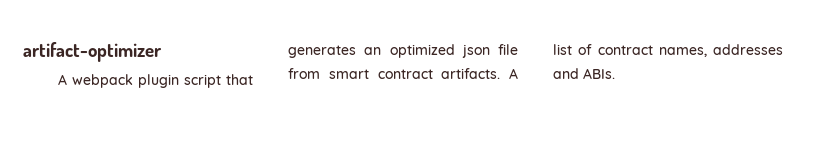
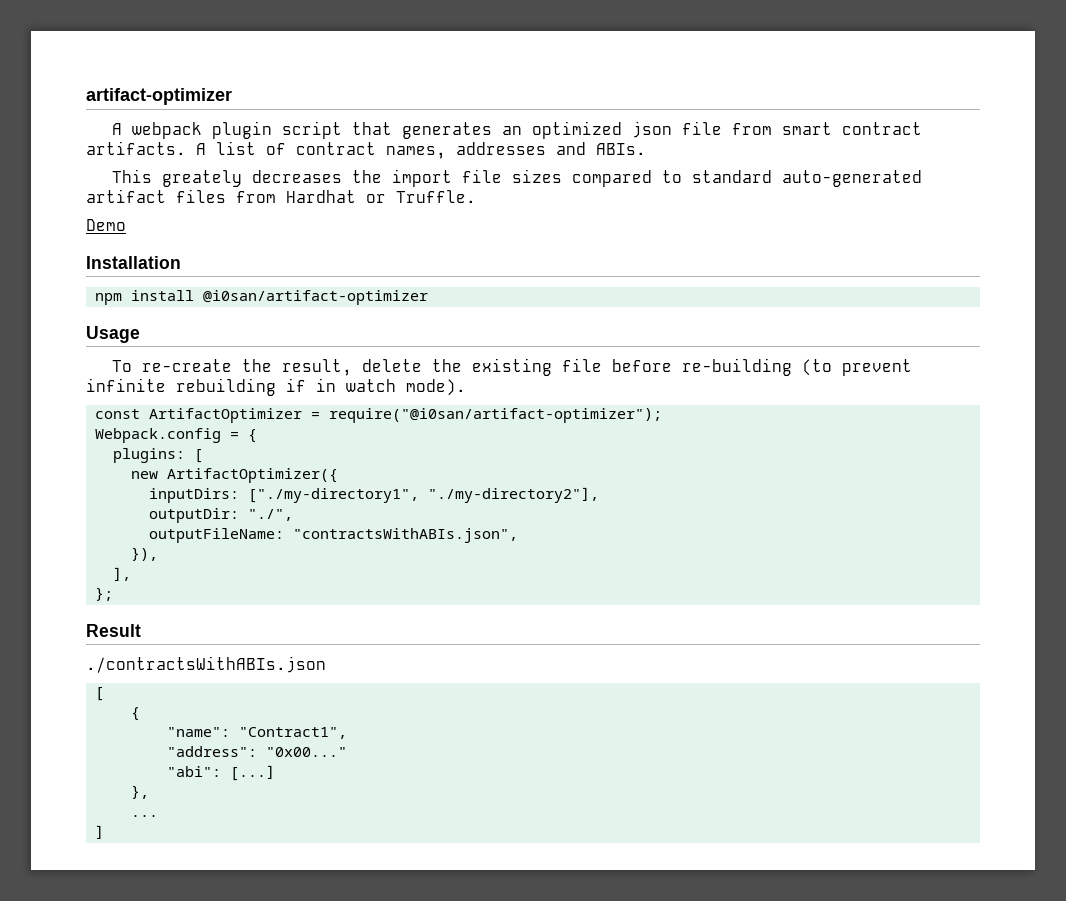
+ This greately decreases the import file sizes compared to standard auto-generated artifact files from Hardhat or Truffle.
+ Demo
+ Installation
+ npm install @i0san/artifact-optimizer
+ Usage
+ To re-create the result, delete the existing file before re-building (to prevent infinite rebuilding if in watch mode).
+ const ArtifactOptimizer = require("@i0san/artifact-optimizer");
+ Webpack.config = {
+ plugins: [
+ new ArtifactOptimizer({
+ inputDirs: ["./my-directory1", "./my-directory2"],
+ outputDir: "./",
+ outputFileName: "contractsWithABIs.json",
+ }),
+ ],
+ };
+ Result
+ ./contractsWithABIs.json
+ [
+ {
+ "name": "Contract1",
+ "address": "0x00..."
+ "abi": [...]
+ },
+ ...
+ ]

